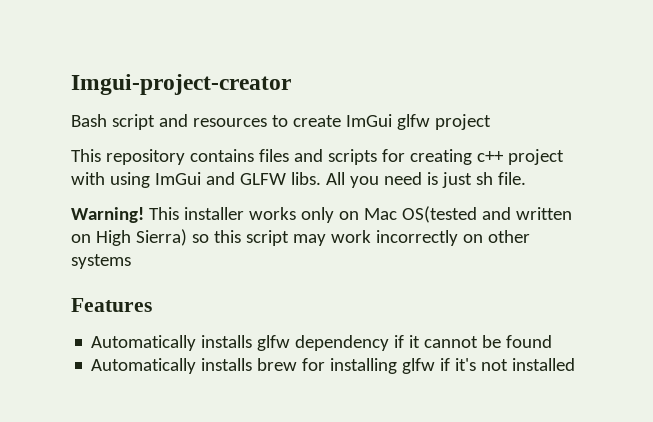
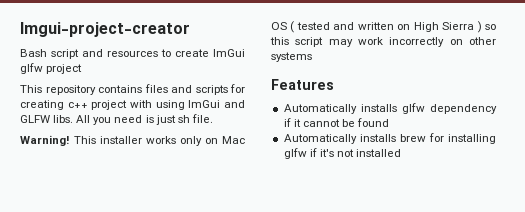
- This installer works only on Mac OS(tested and written on High Sierra) so this script may work incorrectly on other systems
+ This installer works only on Mac OS ( tested and written on High Sierra ) so this script may work incorrectly on other systems

